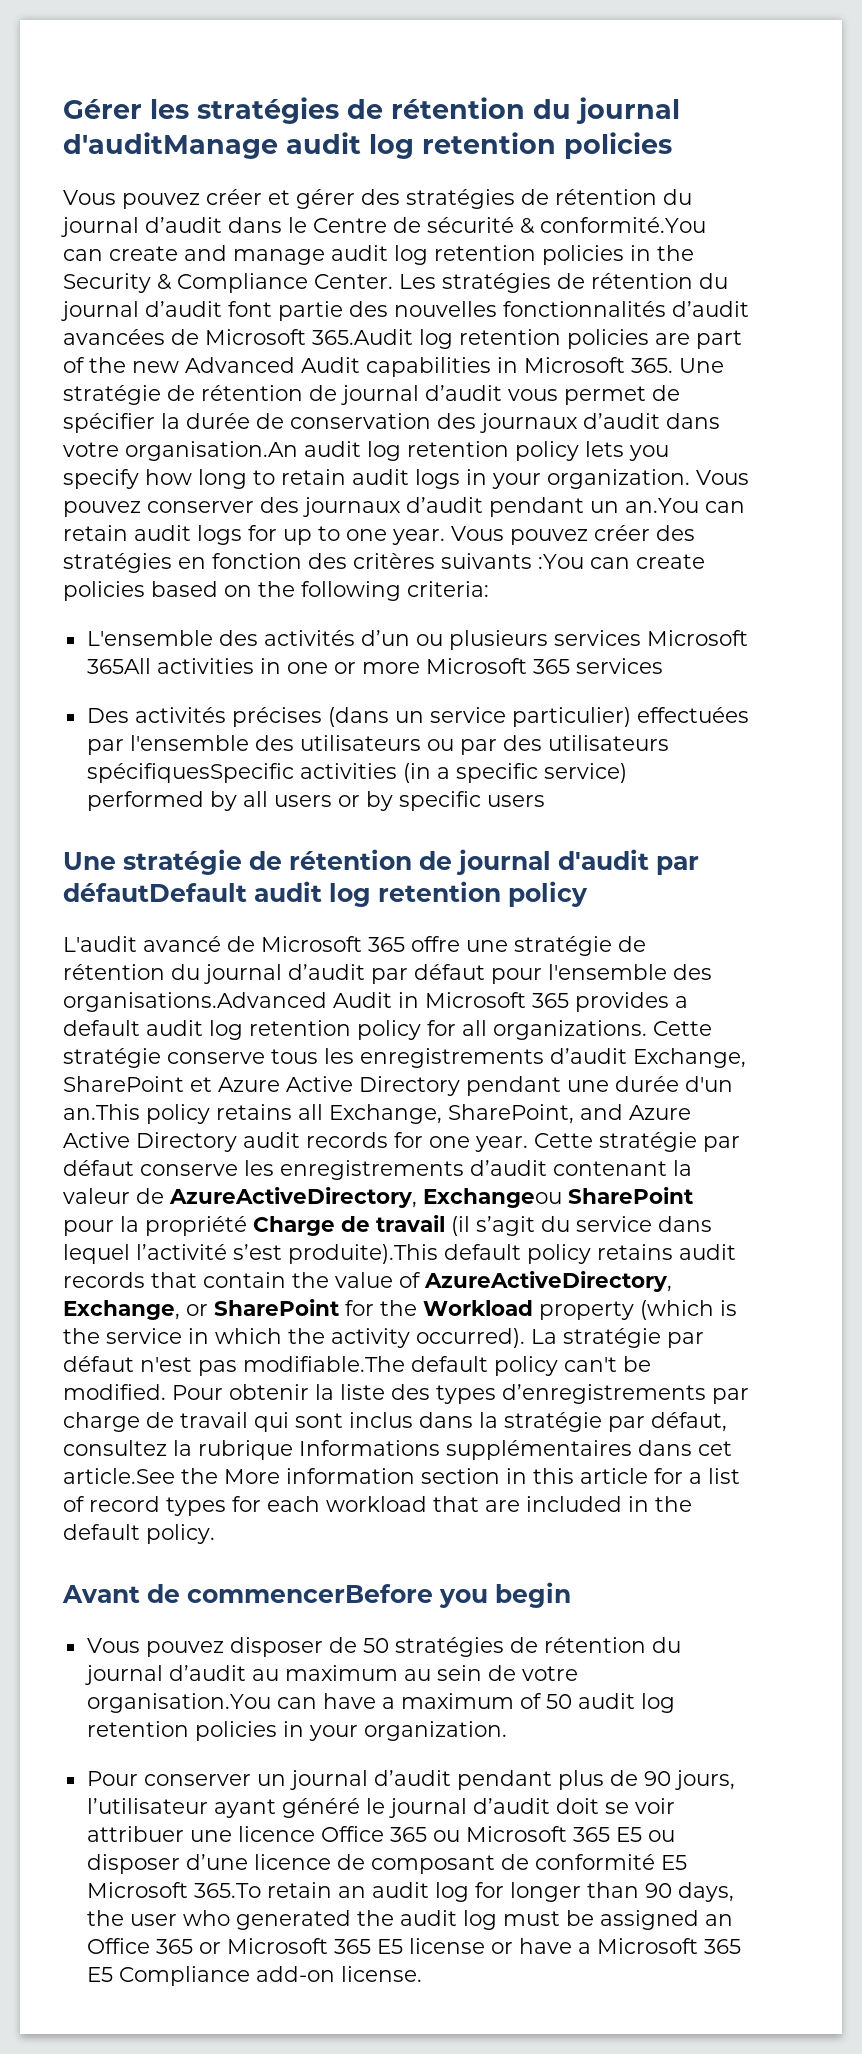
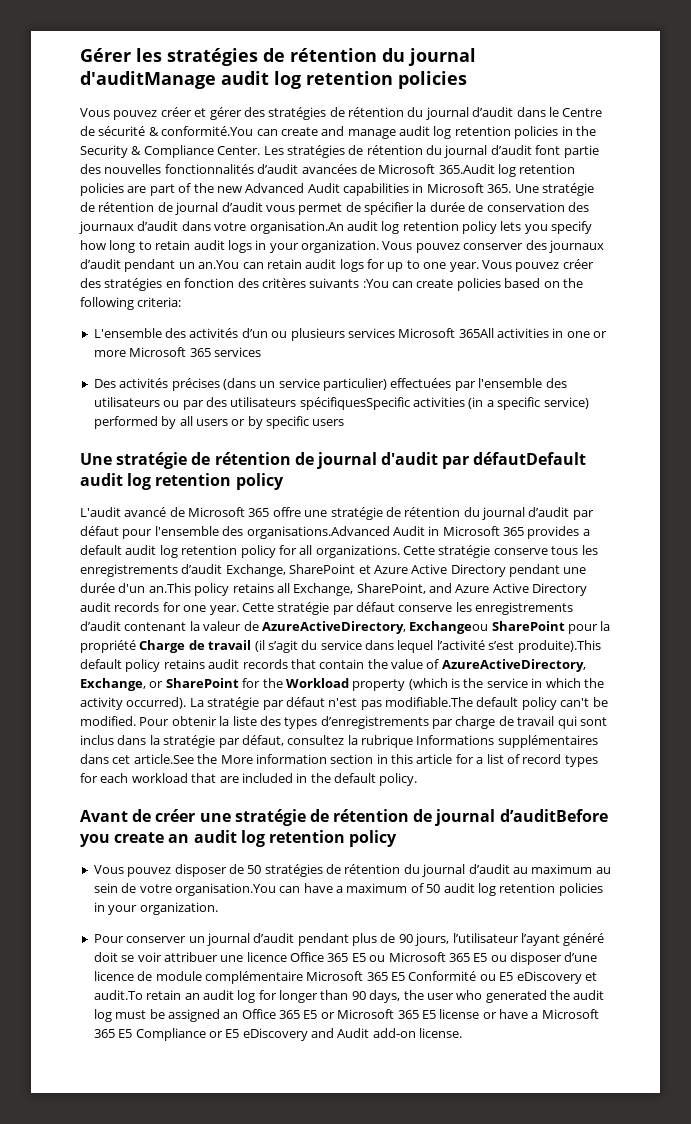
- Avant de commencerBefore you begin
+ Avant de créer une stratégie de rétention de journal d’auditBefore you create an audit log retention policy
- Pour conserver un journal d’audit pendant plus de 90 jours, l’utilisateur ayant généré le journal d’audit doit se voir attribuer une licence Office 365 ou Microsoft 365 E5 ou disposer d’une licence de composant de conformité E5 Microsoft 365.To retain an audit log for longer than 90 days, the user who generated the audit log must be assigned an Office 365 or Microsoft 365 E5 license or have a Microsoft 365 E5 Compliance add-on license.
+ Pour conserver un journal d’audit pendant plus de 90 jours, l’utilisateur l’ayant généré doit se voir attribuer une licence Office 365 E5 ou Microsoft 365 E5 ou disposer d’une licence de module complémentaire Microsoft 365 E5 Conformité ou E5 eDiscovery et audit.To retain an audit log for longer than 90 days, the user who generated the audit log must be assigned an Office 365 E5 or Microsoft 365 E5 license or have a Microsoft 365 E5 Compliance or E5 eDiscovery and Audit add-on license.

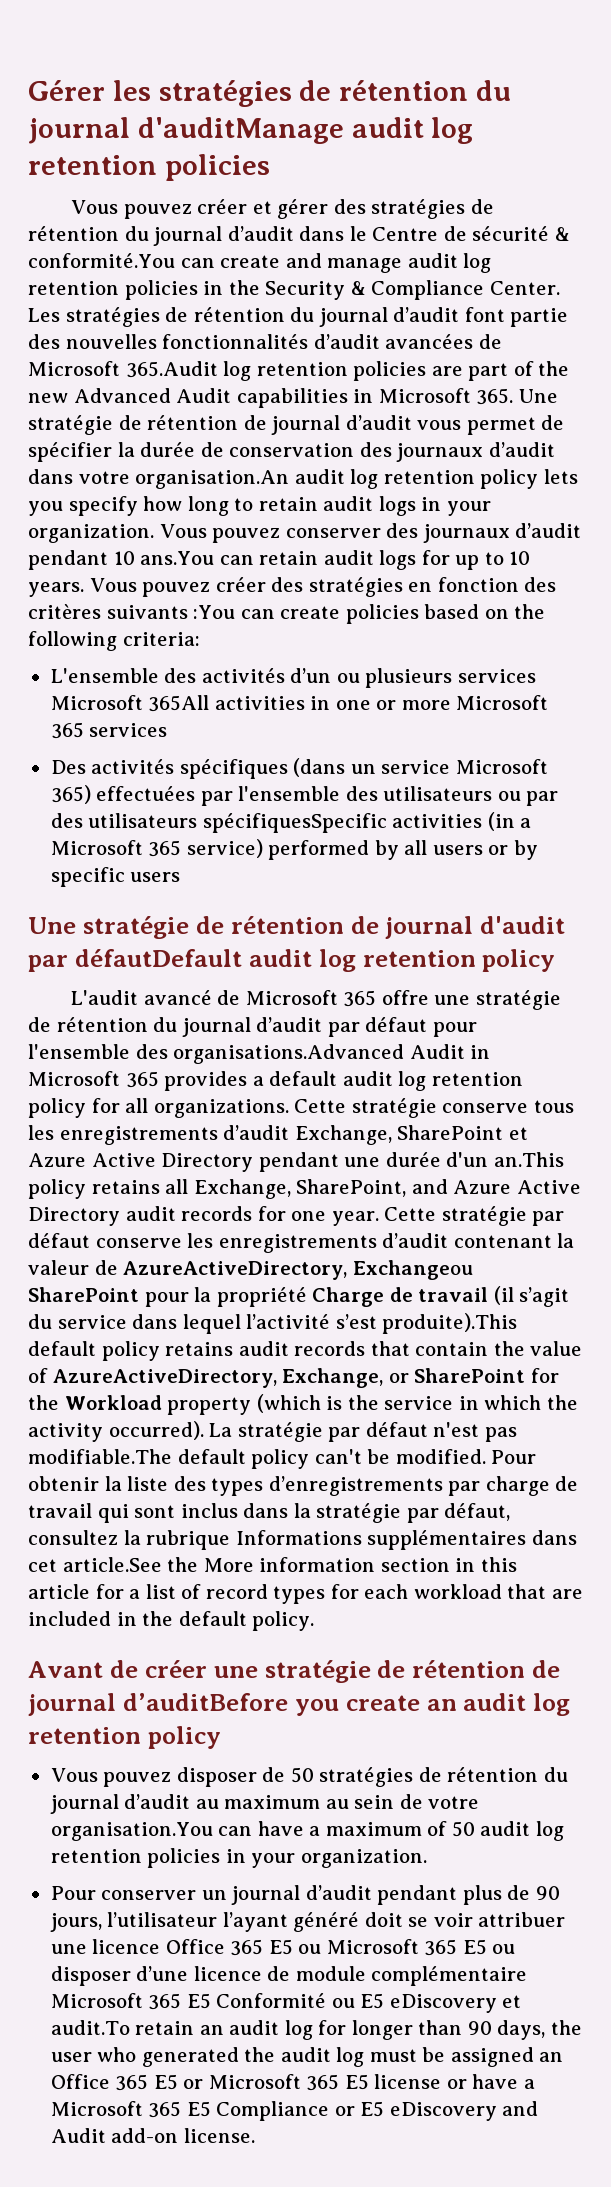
- Vous pouvez conserver des journaux d’audit pendant un an.You can retain audit logs for up to one year.
+ Vous pouvez conserver des journaux d’audit pendant 10 ans.You can retain audit logs for up to 10 years.
- Des activités précises (dans un service particulier) effectuées par l'ensemble des utilisateurs ou par des utilisateurs spécifiquesSpecific activities (in a specific service) performed by all users or by specific users
+ Des activités spécifiques (dans un service Microsoft 365) effectuées par l'ensemble des utilisateurs ou par des utilisateurs spécifiquesSpecific activities (in a Microsoft 365 service) performed by all users or by specific users

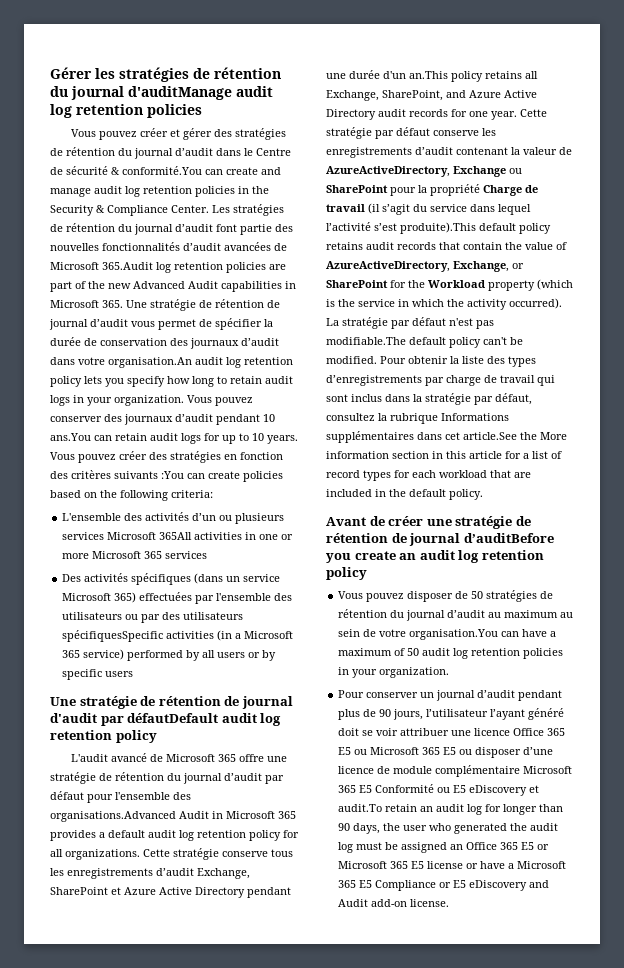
- Cette stratégie par défaut conserve les enregistrements d’audit contenant la valeur de AzureActiveDirectory, Exchangeou SharePoint pour la propriété Charge de travail (il s’agit du service dans lequel l’activité s’est produite).This default policy retains audit records that contain the value of AzureActiveDirectory, Exchange, or SharePoint for the Workload property (which is the service in which the activity occurred).
+ Cette stratégie par défaut conserve les enregistrements d’audit contenant la valeur de AzureActiveDirectory, Exchange ou SharePoint pour la propriété Charge de travail (il s’agit du service dans lequel l’activité s’est produite).This default policy retains audit records that contain the value of AzureActiveDirectory, Exchange, or SharePoint for the Workload property (which is the service in which the activity occurred).

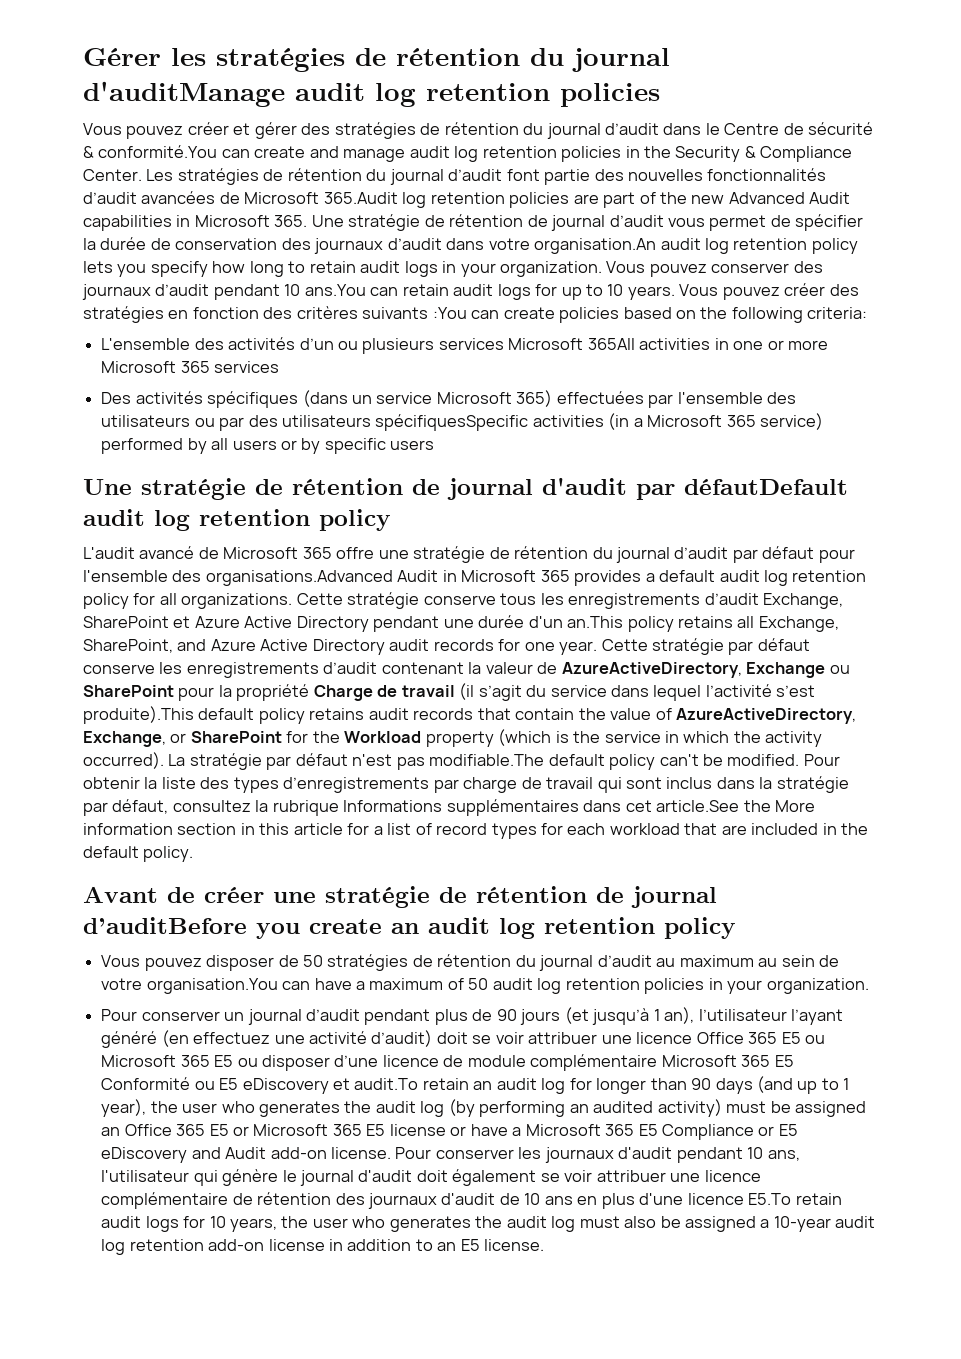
- Pour conserver un journal d’audit pendant plus de 90 jours, l’utilisateur l’ayant généré doit se voir attribuer une licence Office 365 E5 ou Microsoft 365 E5 ou disposer d’une licence de module complémentaire Microsoft 365 E5 Conformité ou E5 eDiscovery et audit.To retain an audit log for longer than 90 days, the user who generated the audit log must be assigned an Office 365 E5 or Microsoft 365 E5 license or have a Microsoft 365 E5 Compliance or E5 eDiscovery and Audit add-on license.
+ Pour conserver un journal d’audit pendant plus de 90 jours (et jusqu’à 1 an), l’utilisateur l’ayant généré (en effectuez une activité d’audit) doit se voir attribuer une licence Office 365 E5 ou Microsoft 365 E5 ou disposer d’une licence de module complémentaire Microsoft 365 E5 Conformité ou E5 eDiscovery et audit.To retain an audit log for longer than 90 days (and up to 1 year), the user who generates the audit log (by performing an audited activity) must be assigned an Office 365 E5 or Microsoft 365 E5 license or have a Microsoft 365 E5 Compliance or E5 eDiscovery and Audit add-on license.
+ Pour conserver les journaux d'audit pendant 10 ans, l'utilisateur qui génère le journal d'audit doit également se voir attribuer une licence complémentaire de rétention des journaux d'audit de 10 ans en plus d'une licence E5.To retain audit logs for 10 years, the user who generates the audit log must also be assigned a 10-year audit log retention add-on license in addition to an E5 license.

